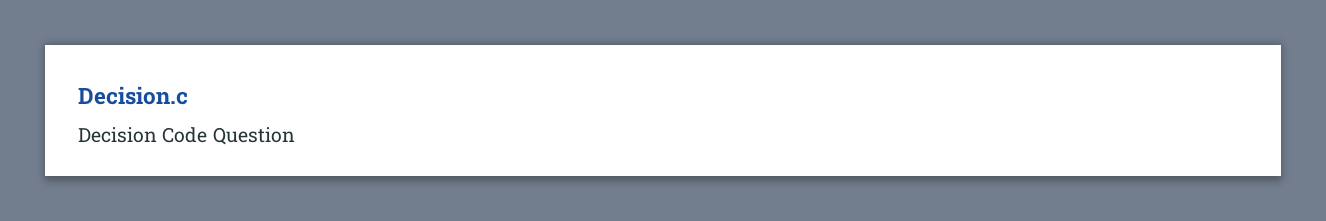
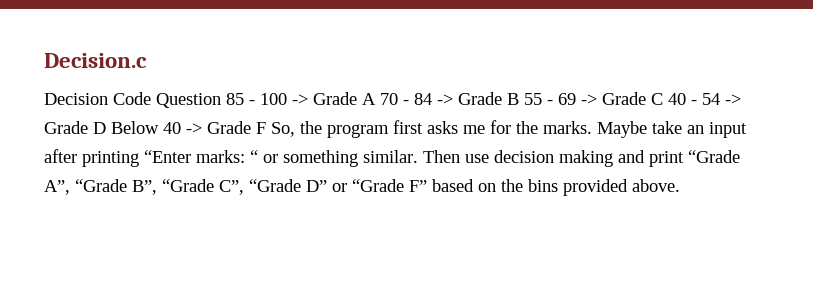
- Decision Code Question
+ Decision Code Question 85 - 100 -> Grade A 70 - 84 -> Grade B 55 - 69 -> Grade C 40 - 54 -> Grade D Below 40 -> Grade F So, the program first asks me for the marks. Maybe take an input after printing “Enter marks: “ or something similar. Then use decision making and print “Grade A”, “Grade B”, “Grade C”, “Grade D” or “Grade F” based on the bins provided above.

